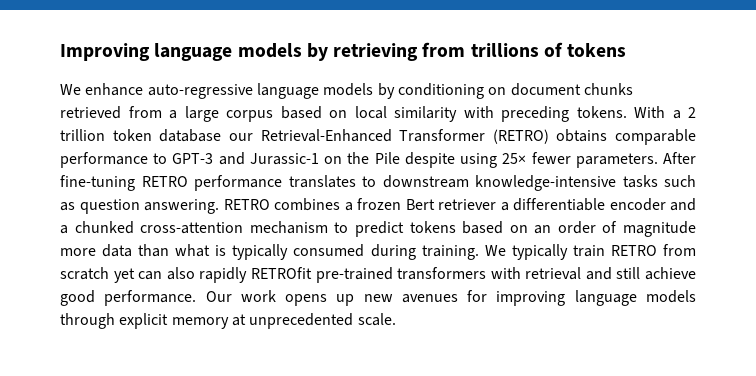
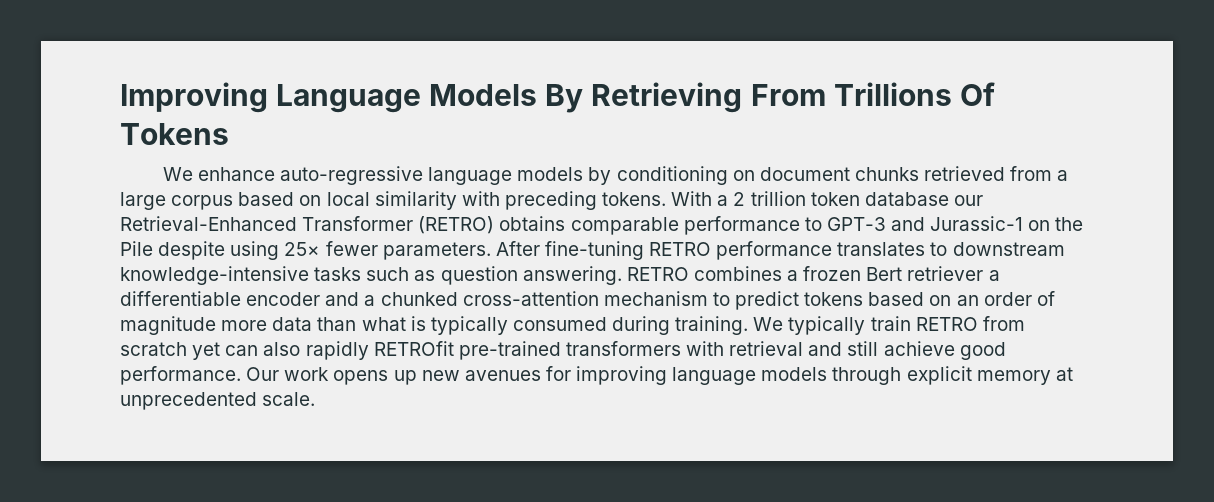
- Improving language models by retrieving from trillions of tokens
+ Improving Language Models By Retrieving From Trillions Of Tokens

